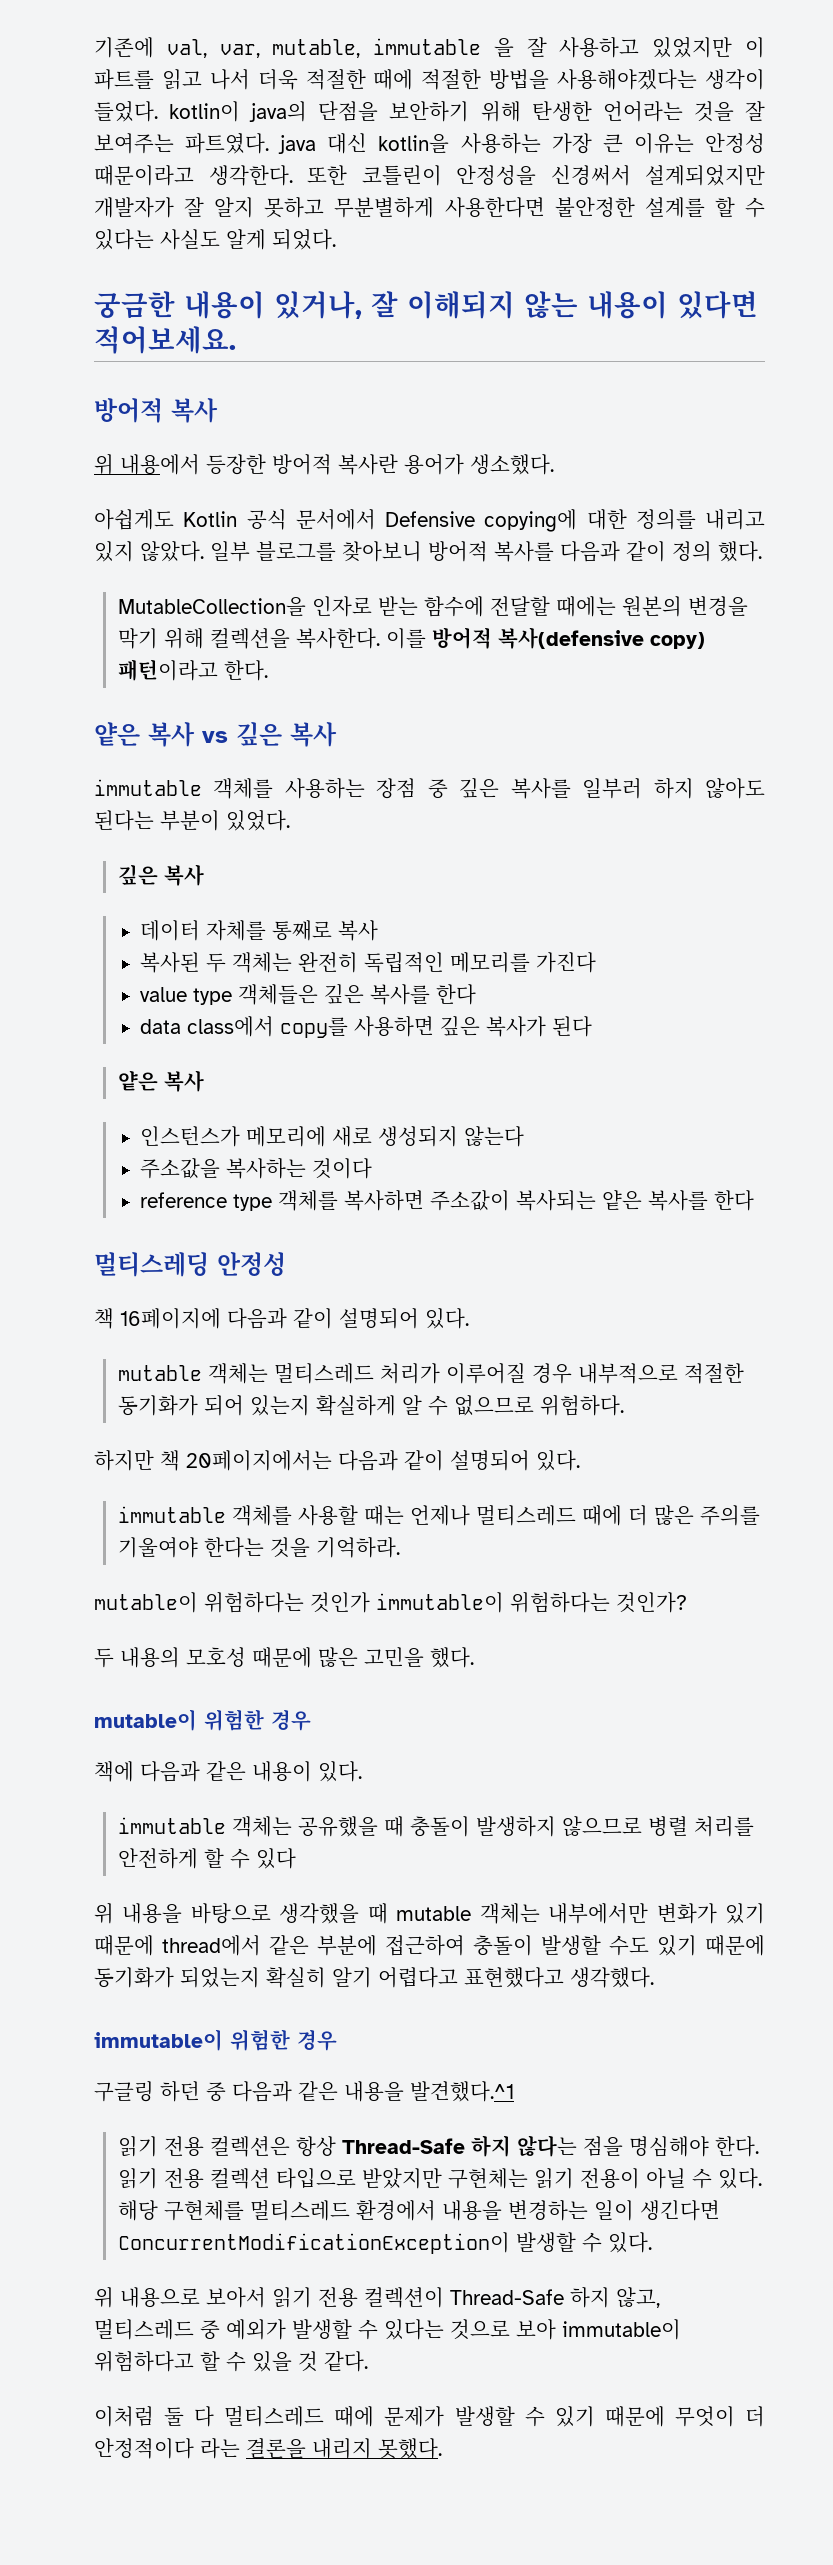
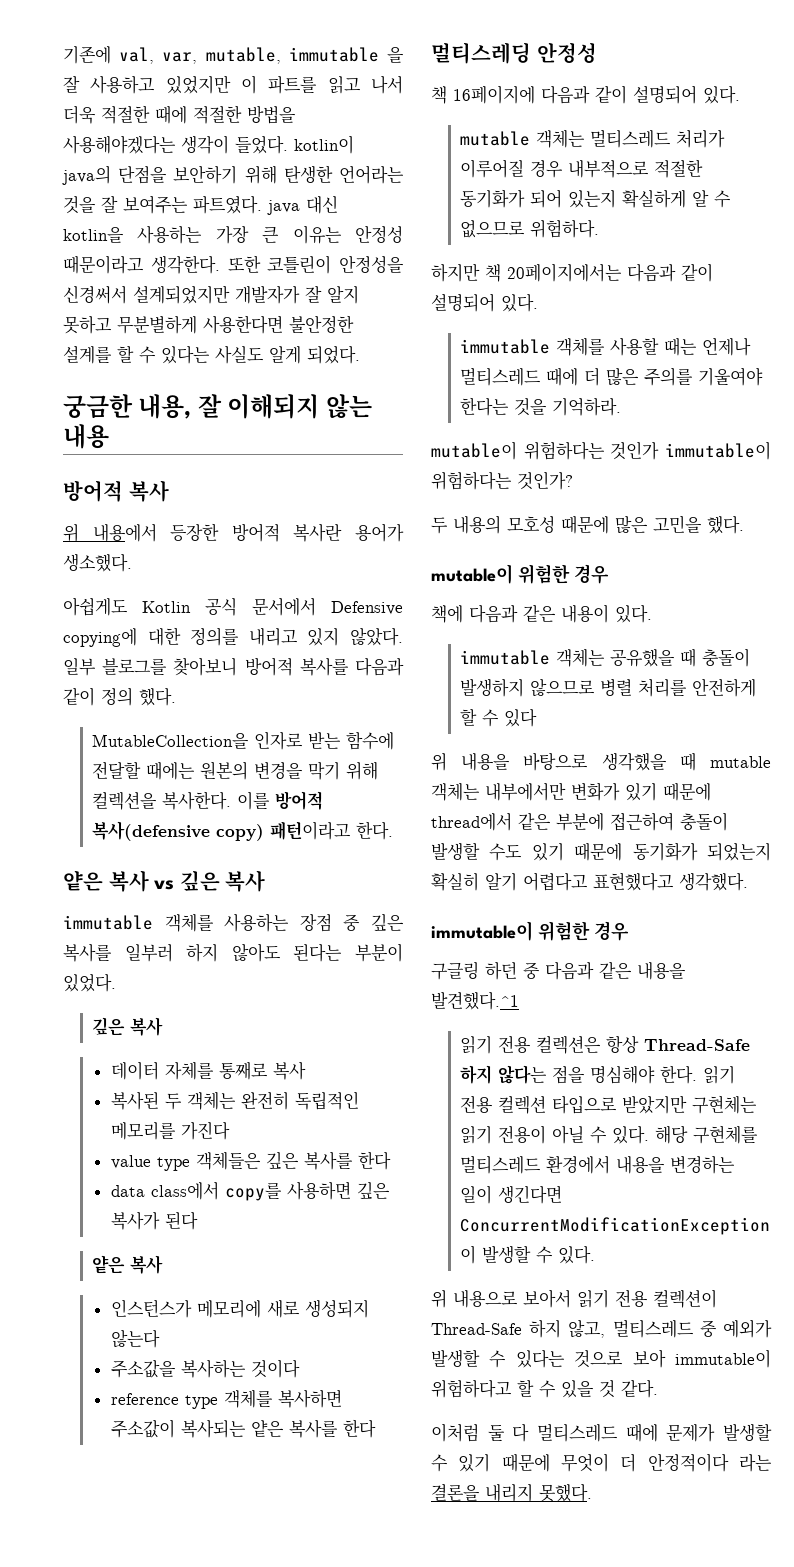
- 궁금한 내용이 있거나, 잘 이해되지 않는 내용이 있다면 적어보세요.
+ 궁금한 내용, 잘 이해되지 않는 내용

